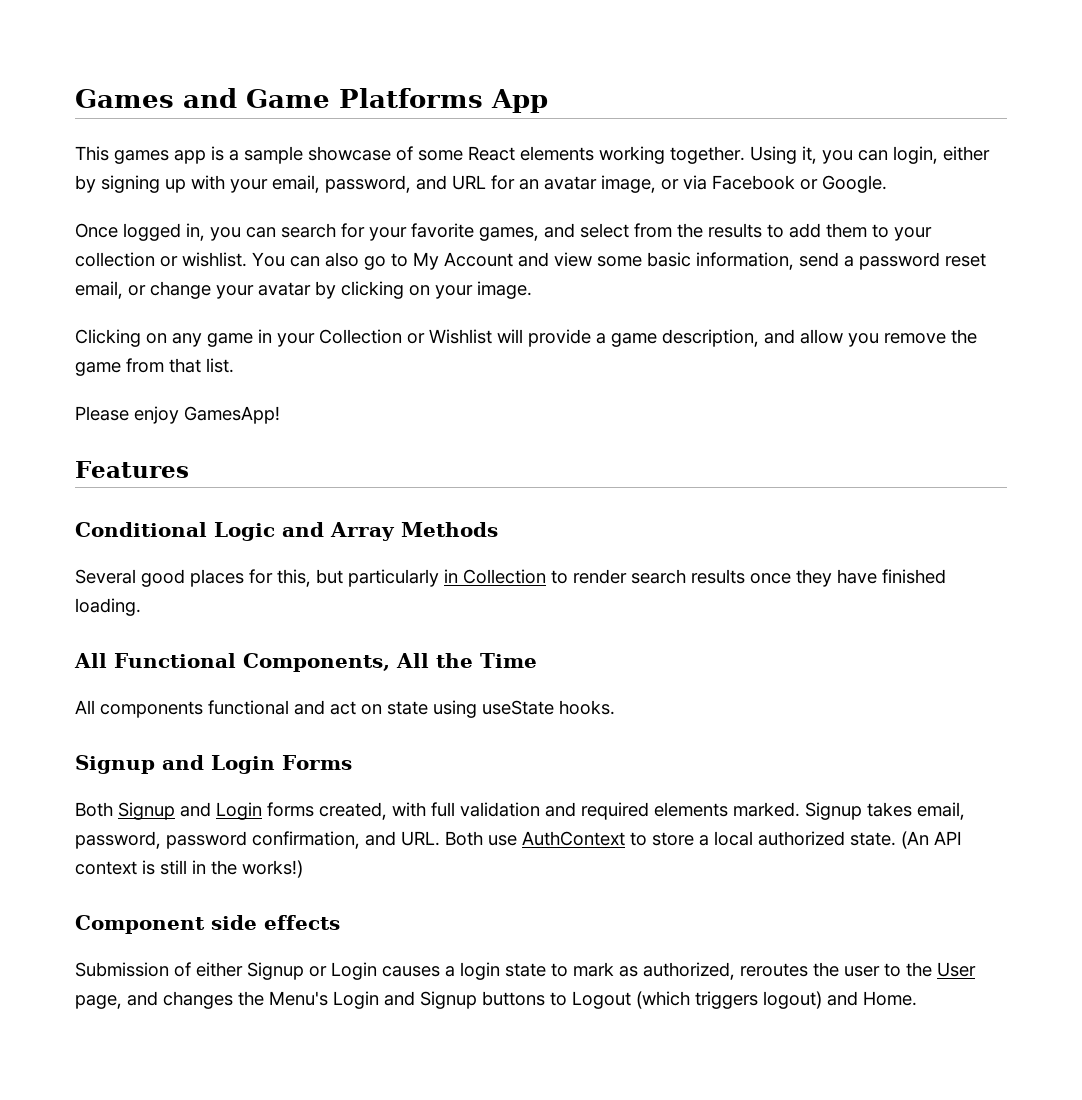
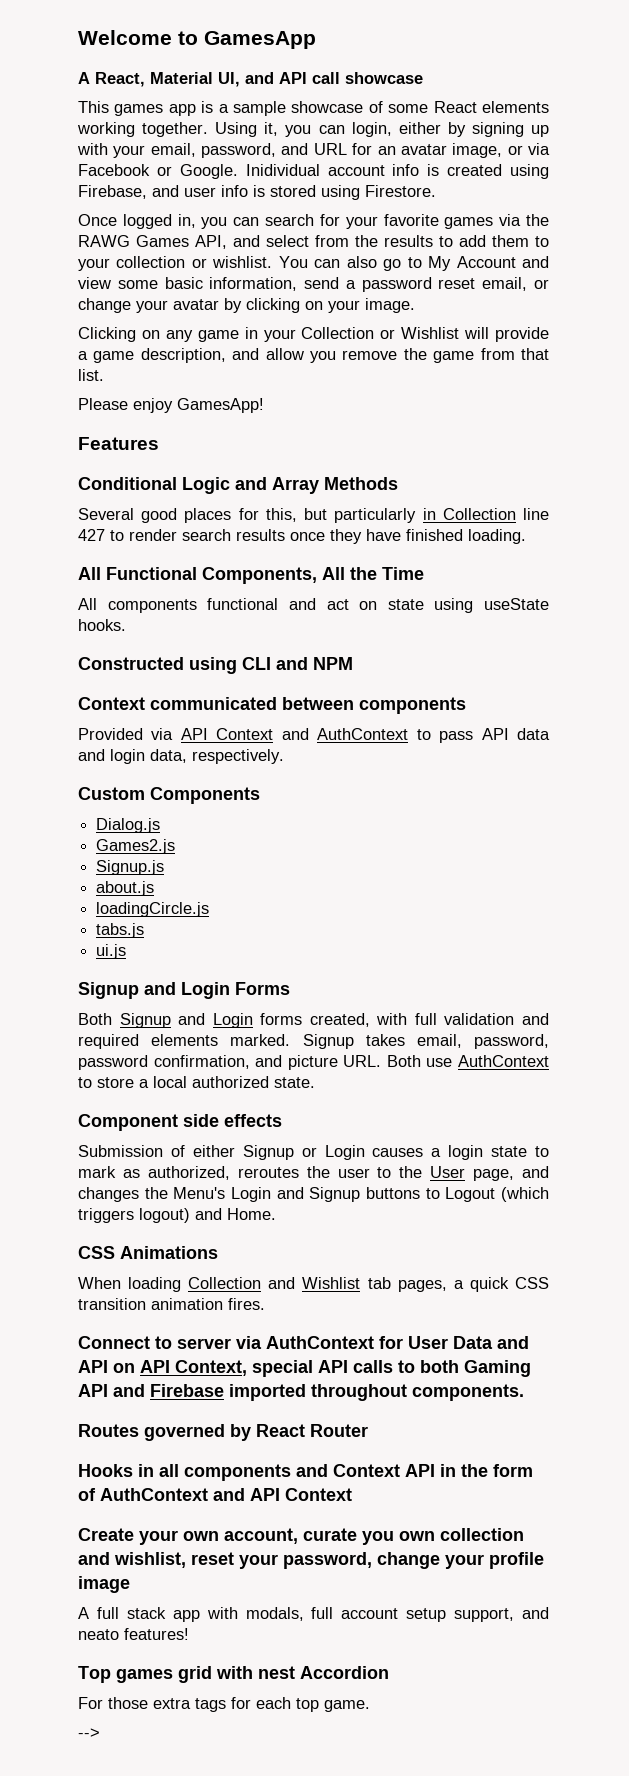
- Games and Game Platforms App
+ Welcome to GamesApp
+ A React, Material UI, and API call showcase
+ Inidividual account info is created using Firebase, and user info is stored using Firestore.
- Once logged in, you can search for your favorite games, and select from the results to add them to your collection or wishlist.
+ Once logged in, you can search for your favorite games via the RAWG Games API, and select from the results to add them to your collection or wishlist.
- Several good places for this, but particularly in Collection to render search results once they have finished loading.
+ Several good places for this, but particularly in Collection line 427 to render search results once they have finished loading.
+ Constructed using CLI and NPM
+ Context communicated between components
+ Provided via API Context and AuthContext to pass API data and login data, respectively.
+ Custom Components
+ Dialog.js
+ Games2.js
+ Signup.js
+ about.js
+ loadingCircle.js
+ tabs.js
+ ui.js
- Signup takes email, password, password confirmation, and URL. Both use AuthContext to store a local authorized state. (An API context is still in the works!)
+ Signup takes email, password, password confirmation, and picture URL. Both use AuthContext to store a local authorized state.
+ CSS Animations
+ When loading Collection and Wishlist tab pages, a quick CSS transition animation fires.
+ Connect to server via AuthContext for User Data and API on API Context, special API calls to both Gaming API and Firebase imported throughout components.
+ Routes governed by React Router
+ Hooks in all components and Context API in the form of AuthContext and API Context
+ Create your own account, curate you own collection and wishlist, reset your password, change your profile image
+ A full stack app with modals, full account setup support, and neato features!
+ Top games grid with nest Accordion
+ For those extra tags for each top game.
+ -->

